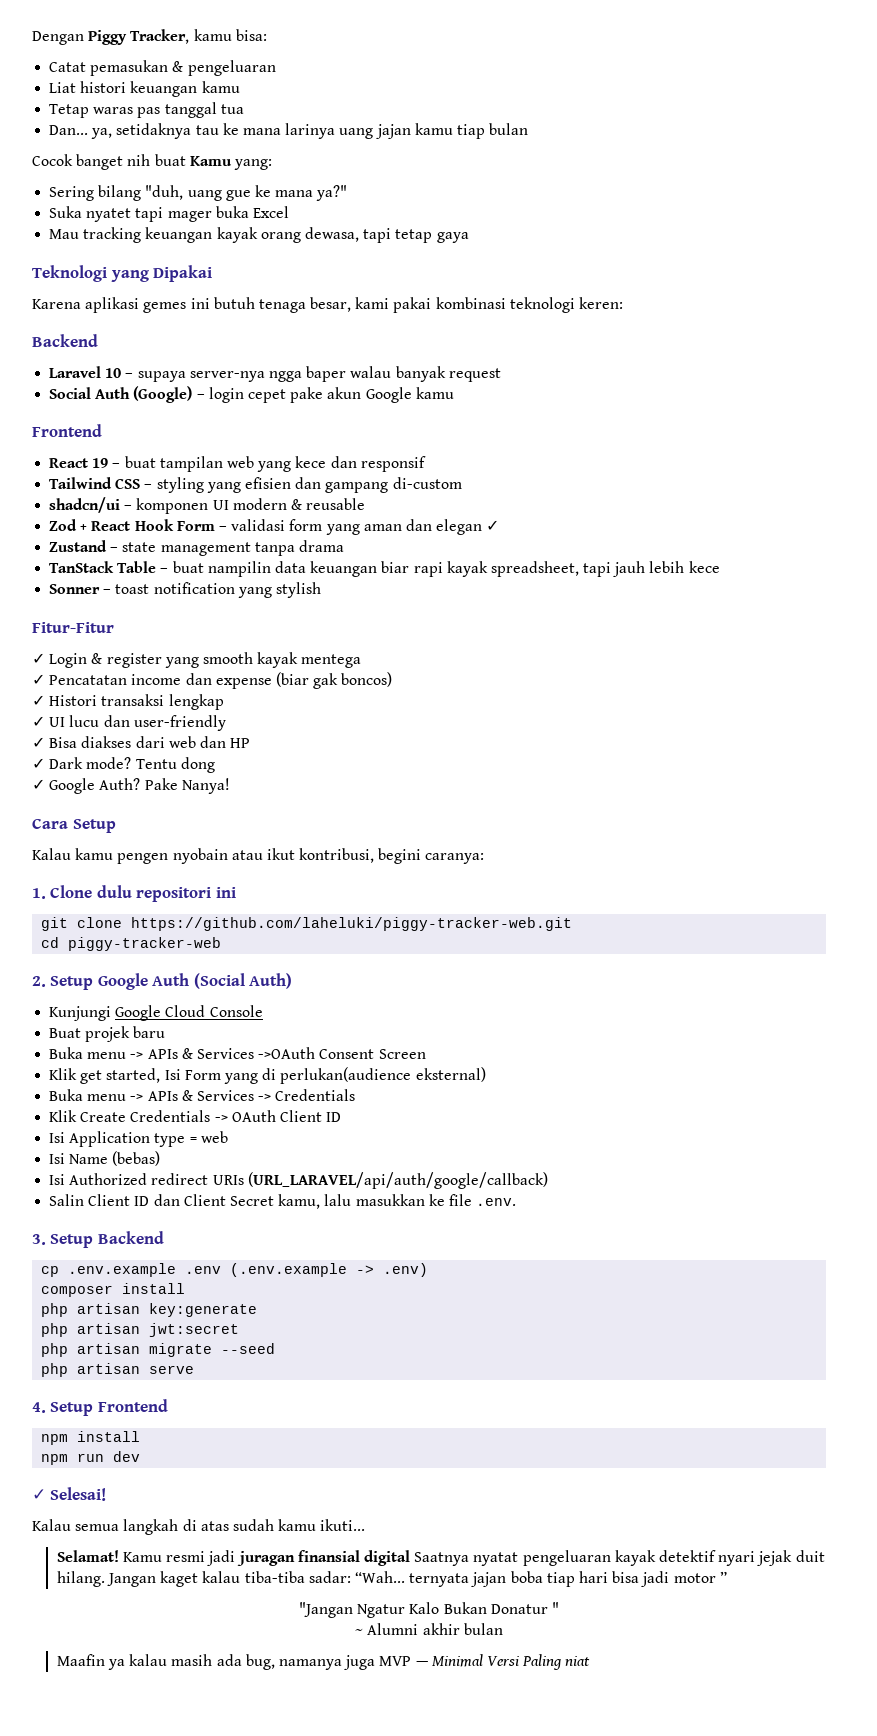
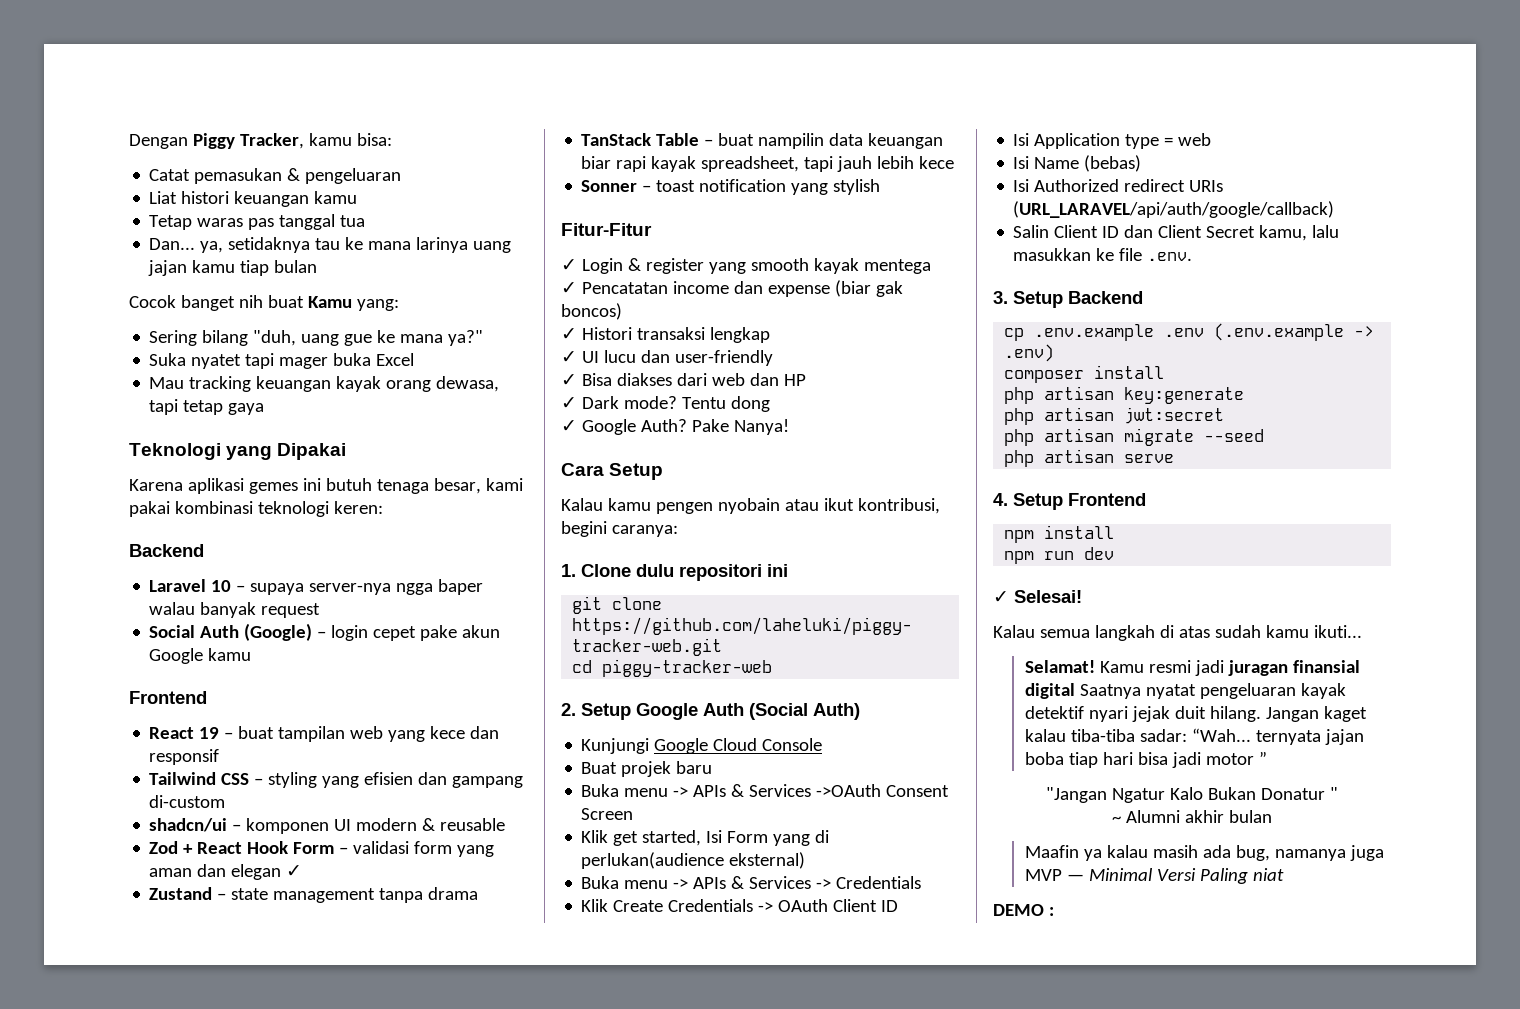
+ DEMO :

